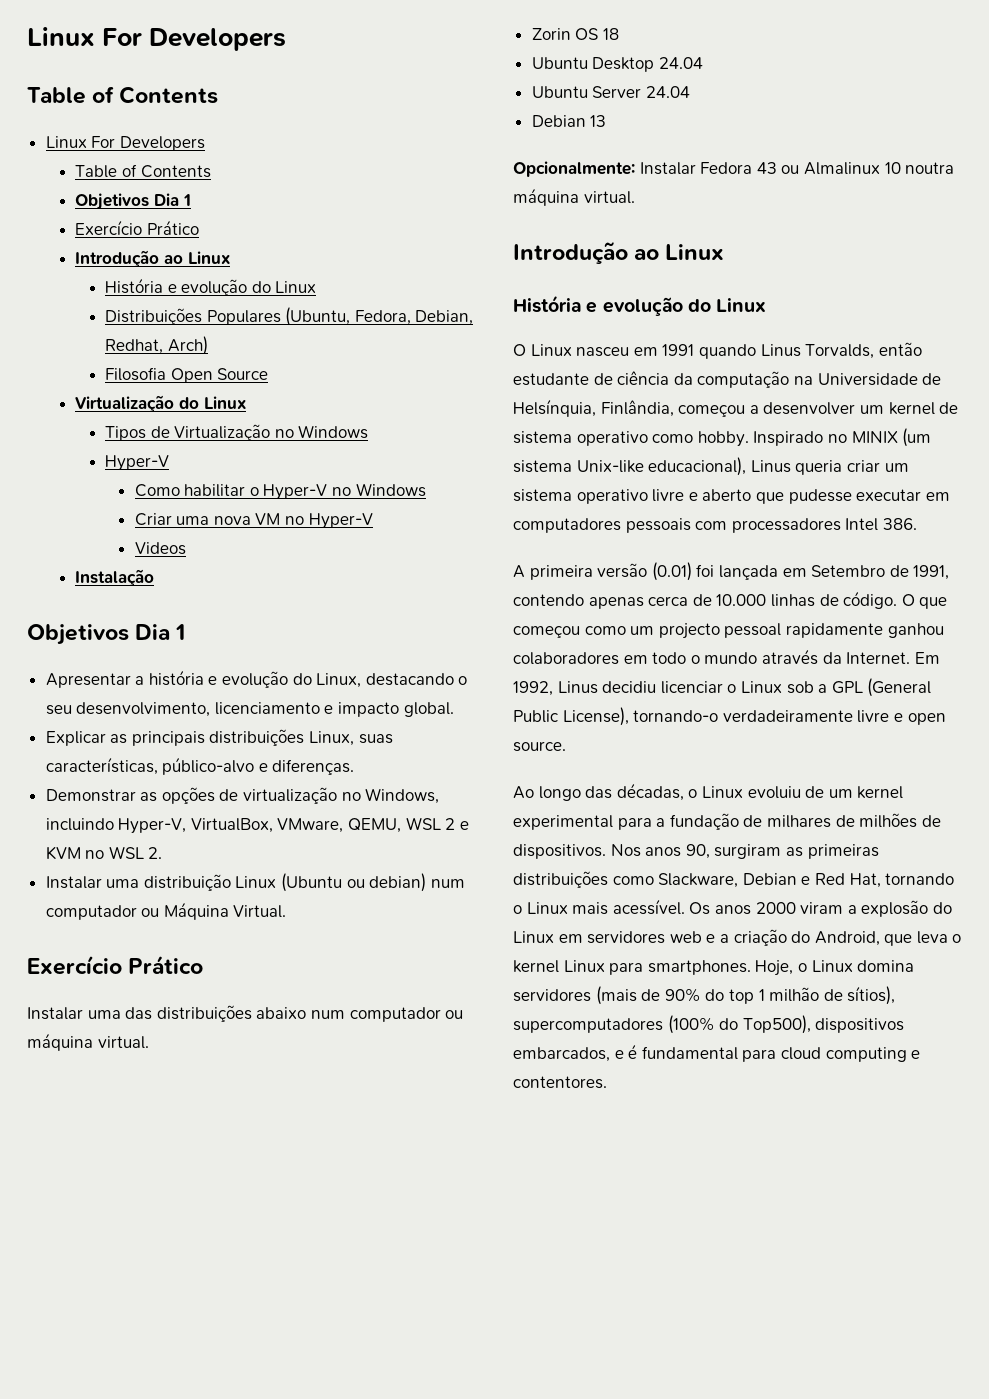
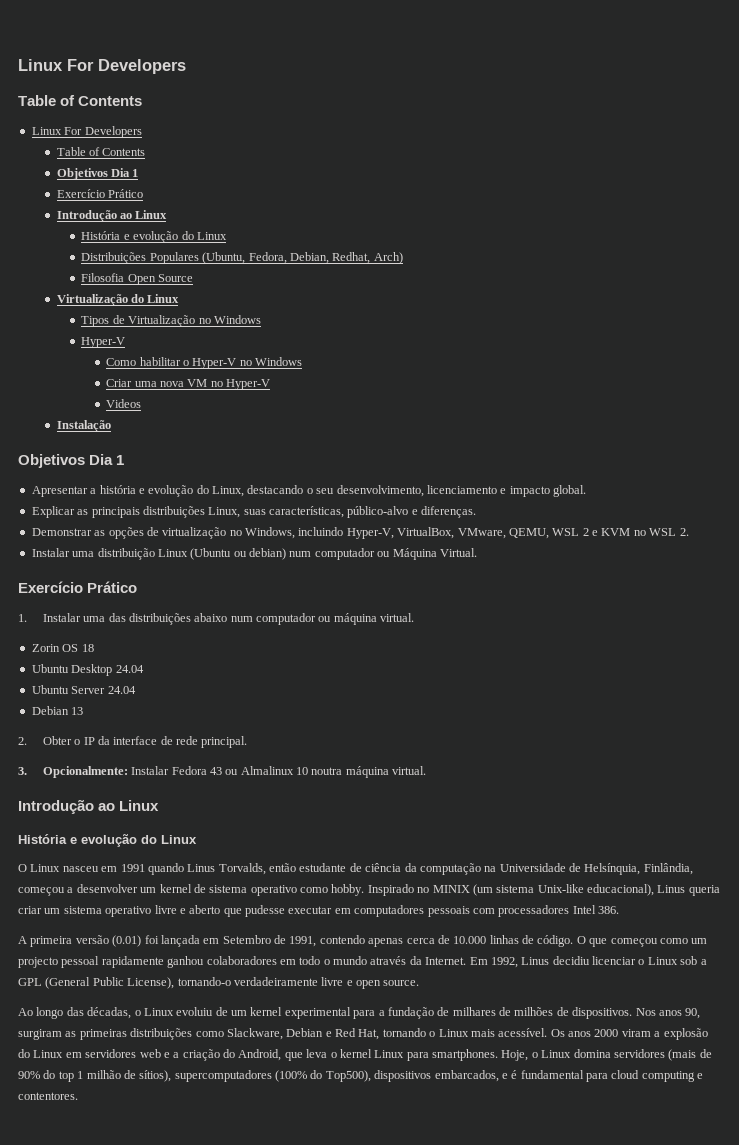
- Instalar uma das distribuições abaixo num computador ou máquina virtual.
+ 1. Instalar uma das distribuições abaixo num computador ou máquina virtual.
- Opcionalmente: Instalar Fedora 43 ou Almalinux 10 noutra máquina virtual.
+ 2. Obter o IP da interface de rede principal.
+ 3. Opcionalmente: Instalar Fedora 43 ou Almalinux 10 noutra máquina virtual.

